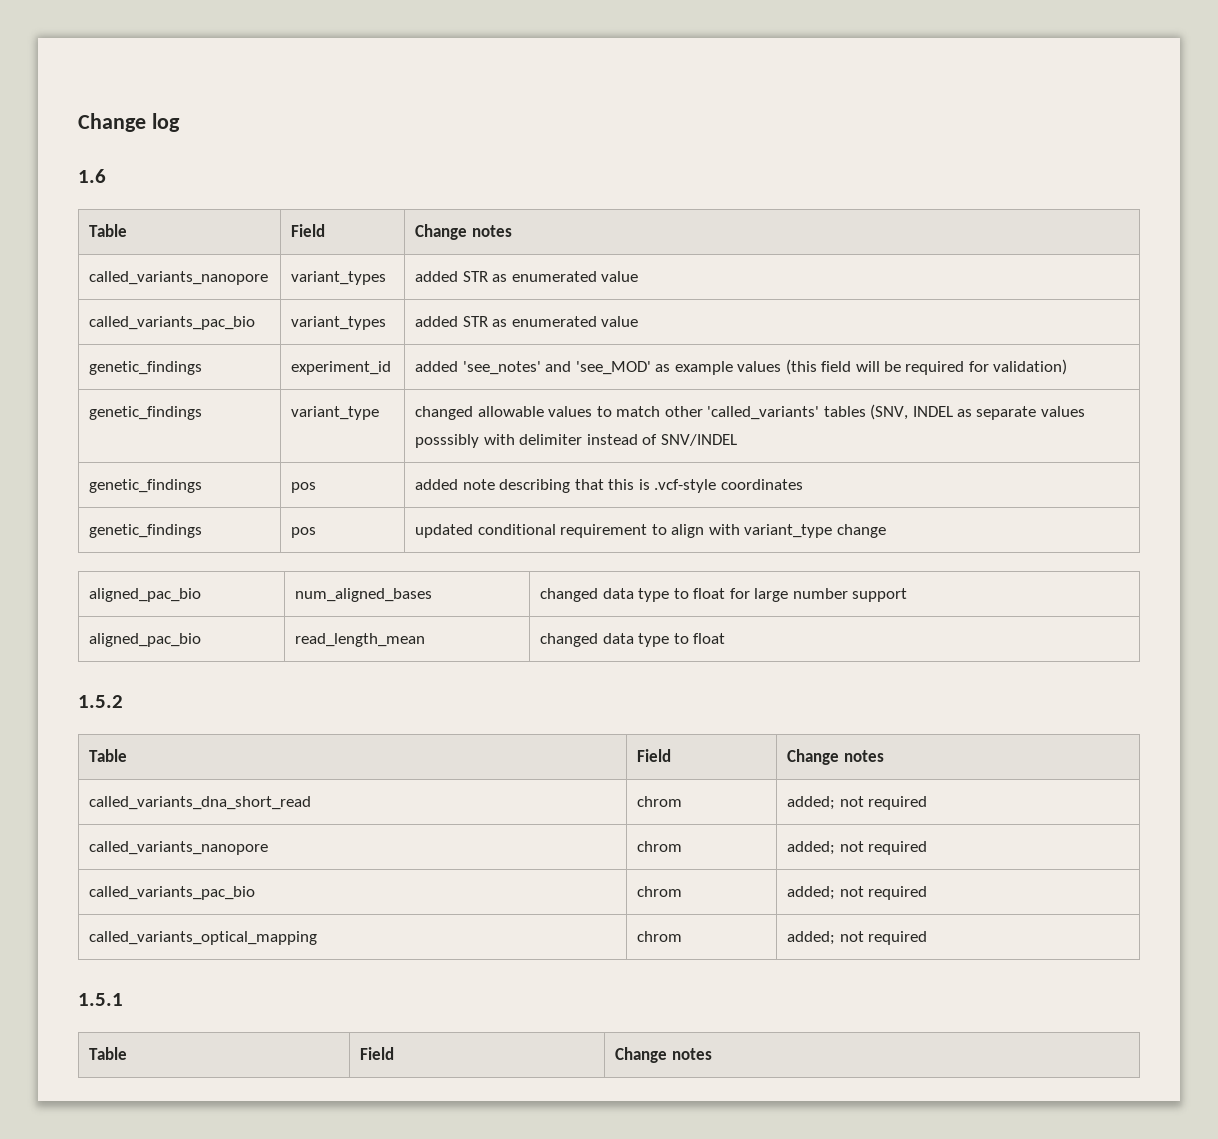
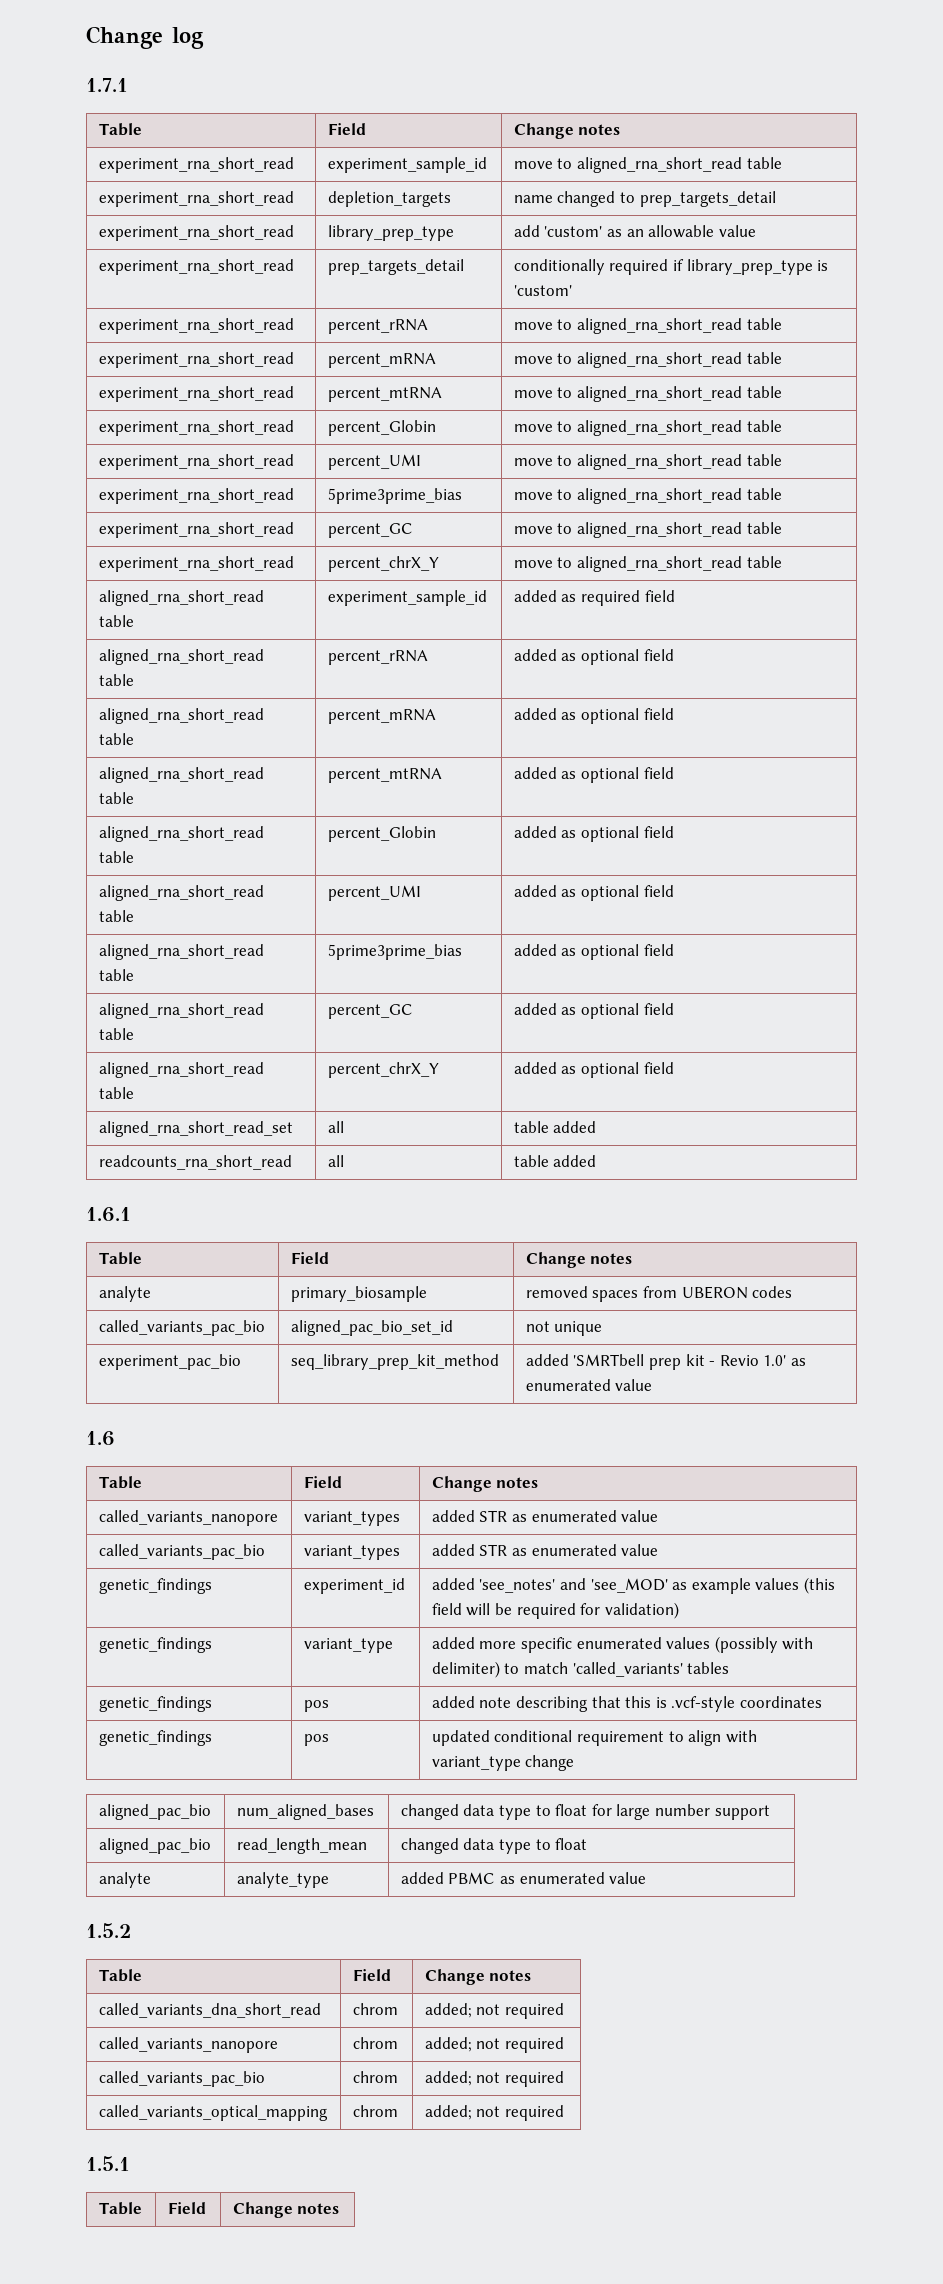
+ 1.7.1
+ Table | Field | Change notes
+ experiment_rna_short_read | experiment_sample_id | move to aligned_rna_short_read table
+ experiment_rna_short_read | depletion_targets | name changed to prep_targets_detail
+ experiment_rna_short_read | library_prep_type | add 'custom' as an allowable value
+ experiment_rna_short_read | prep_targets_detail | conditionally required if library_prep_type is 'custom'
+ experiment_rna_short_read | percent_rRNA | move to aligned_rna_short_read table
+ experiment_rna_short_read | percent_mRNA | move to aligned_rna_short_read table
+ experiment_rna_short_read | percent_mtRNA | move to aligned_rna_short_read table
+ experiment_rna_short_read | percent_Globin | move to aligned_rna_short_read table
+ experiment_rna_short_read | percent_UMI | move to aligned_rna_short_read table
+ experiment_rna_short_read | 5prime3prime_bias | move to aligned_rna_short_read table
+ experiment_rna_short_read | percent_GC | move to aligned_rna_short_read table
+ experiment_rna_short_read | percent_chrX_Y | move to aligned_rna_short_read table
+ aligned_rna_short_read table | experiment_sample_id | added as required field
+ aligned_rna_short_read table | percent_rRNA | added as optional field
+ aligned_rna_short_read table | percent_mRNA | added as optional field
+ aligned_rna_short_read table | percent_mtRNA | added as optional field
+ aligned_rna_short_read table | percent_Globin | added as optional field
+ aligned_rna_short_read table | percent_UMI | added as optional field
+ aligned_rna_short_read table | 5prime3prime_bias | added as optional field
+ aligned_rna_short_read table | percent_GC | added as optional field
+ aligned_rna_short_read table | percent_chrX_Y | added as optional field
+ aligned_rna_short_read_set | all | table added
+ readcounts_rna_short_read | all | table added
+ 1.6.1
+ Table | Field | Change notes
+ analyte | primary_biosample | removed spaces from UBERON codes
+ called_variants_pac_bio | aligned_pac_bio_set_id | not unique
+ experiment_pac_bio | seq_library_prep_kit_method | added 'SMRTbell prep kit - Revio 1.0' as enumerated value
- genetic_findings | variant_type | changed allowable values to match other 'called_variants' tables (SNV, INDEL as separate values posssibly with delimiter instead of SNV/INDEL
+ genetic_findings | variant_type | added more specific enumerated values (possibly with delimiter) to match 'called_variants' tables
+ analyte | analyte_type | added PBMC as enumerated value

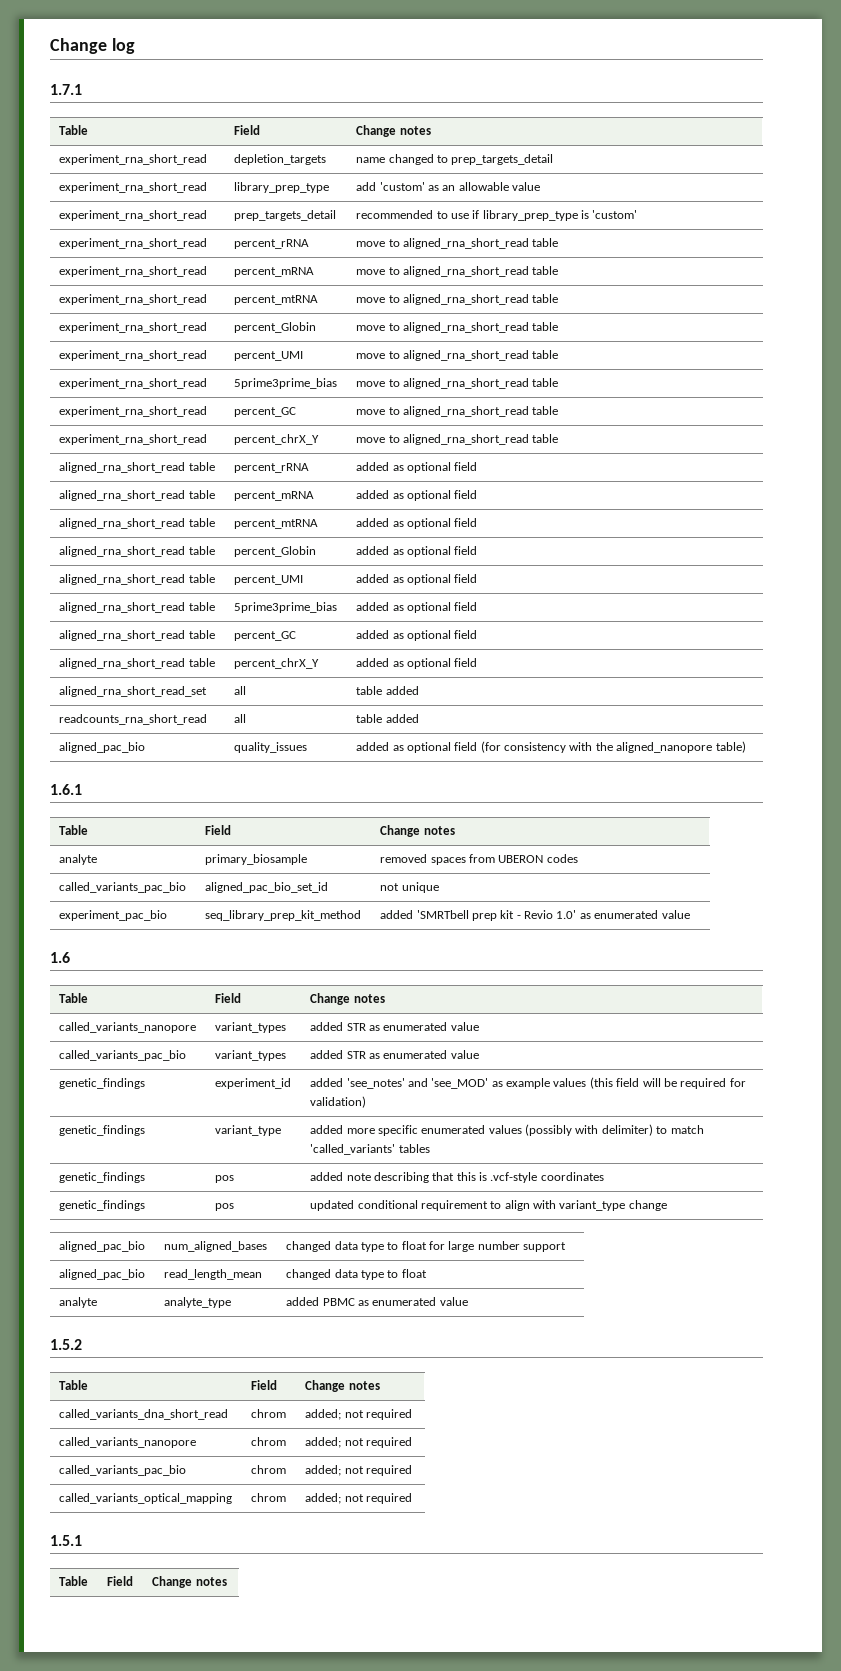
- experiment_rna_short_read | experiment_sample_id | move to aligned_rna_short_read table
- experiment_rna_short_read | prep_targets_detail | conditionally required if library_prep_type is 'custom'
+ experiment_rna_short_read | prep_targets_detail | recommended to use if library_prep_type is 'custom'
- aligned_rna_short_read table | experiment_sample_id | added as required field
+ aligned_pac_bio | quality_issues | added as optional field (for consistency with the aligned_nanopore table)

